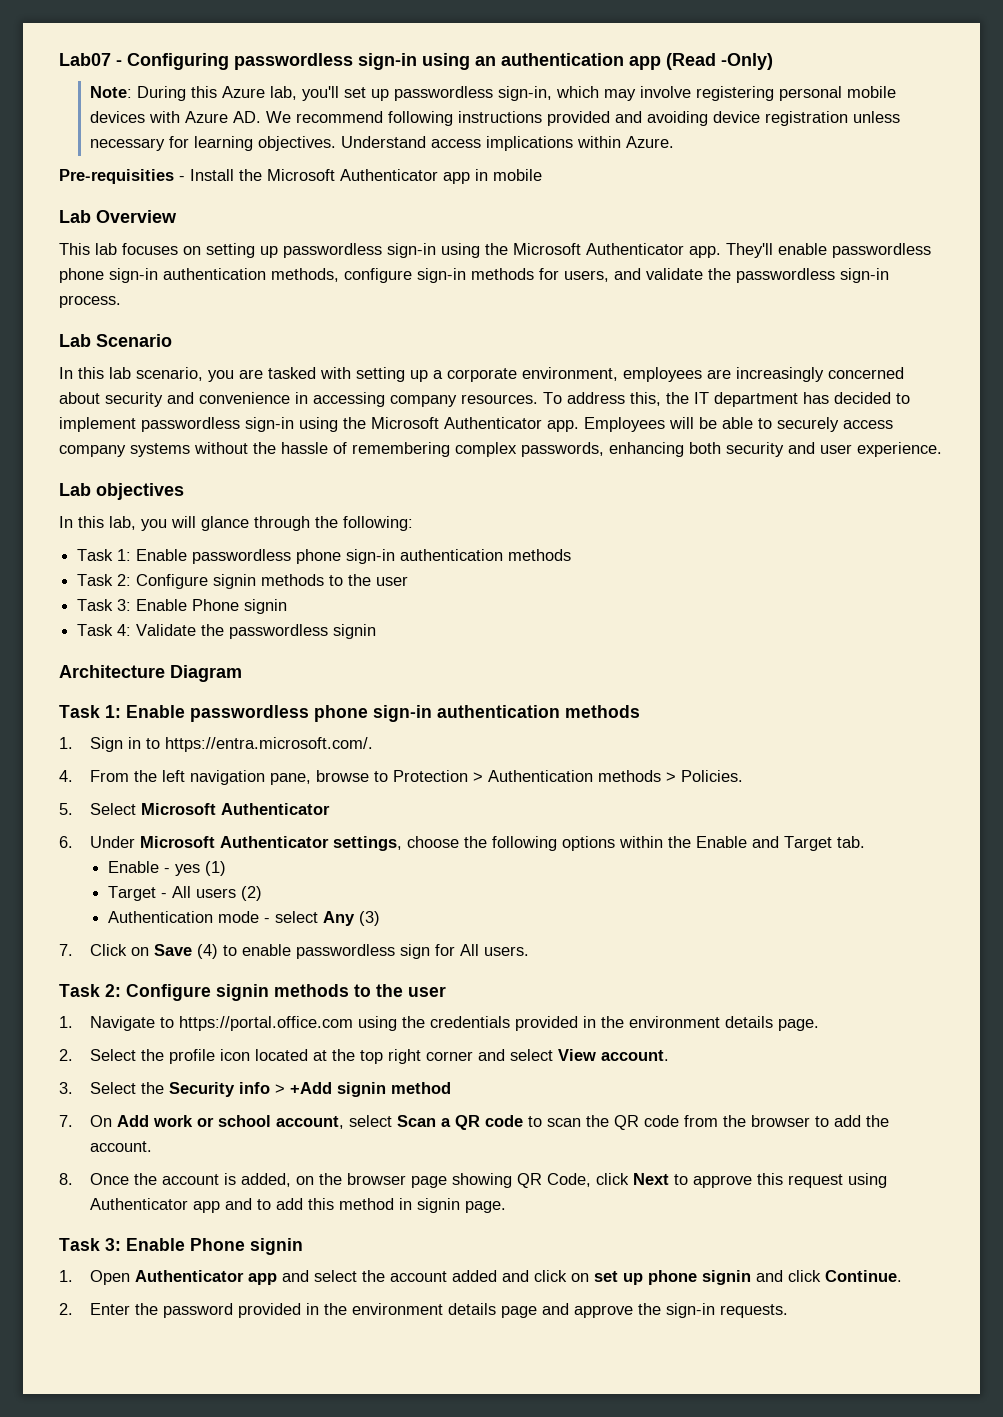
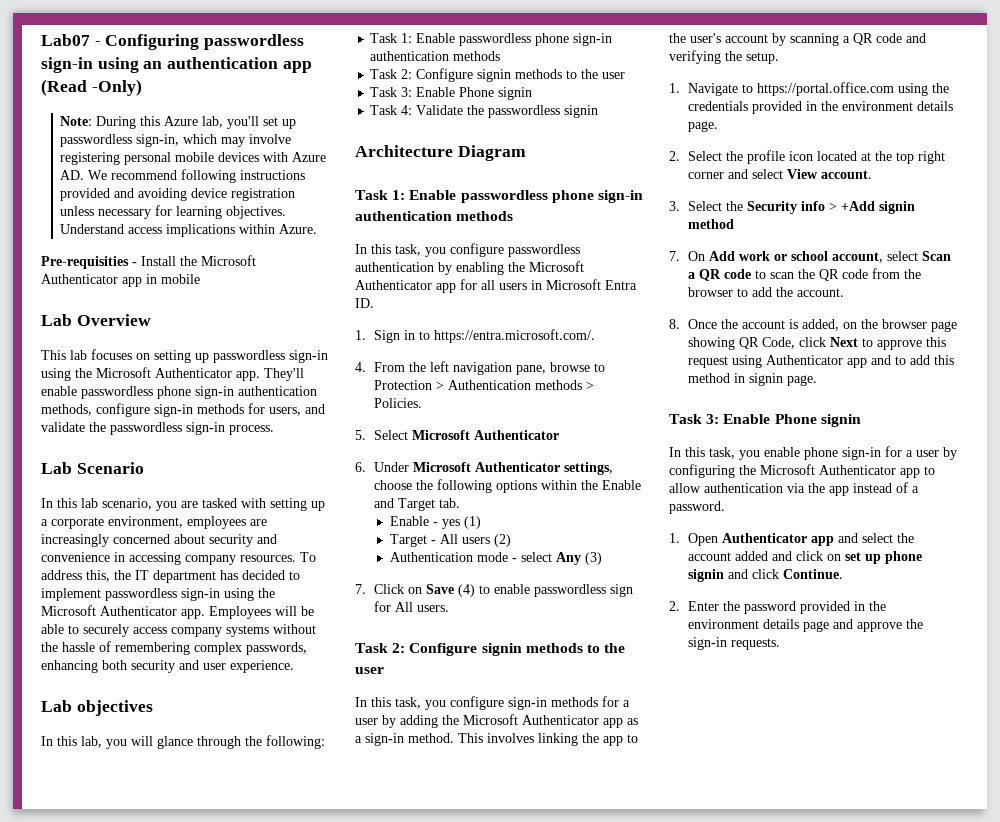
+ In this task, you configure passwordless authentication by enabling the Microsoft Authenticator app for all users in Microsoft Entra ID.
+ In this task, you configure sign-in methods for a user by adding the Microsoft Authenticator app as a sign-in method. This involves linking the app to the user's account by scanning a QR code and verifying the setup.
+ In this task, you enable phone sign-in for a user by configuring the Microsoft Authenticator app to allow authentication via the app instead of a password.

